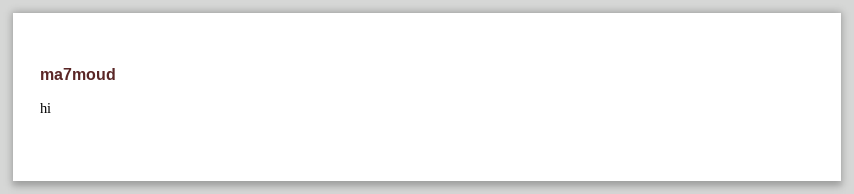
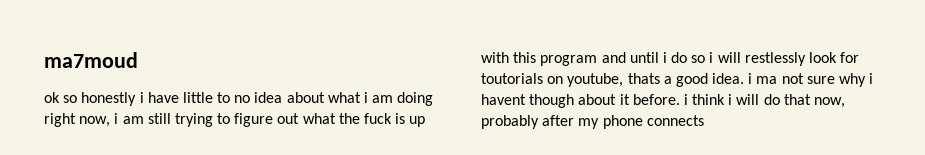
- hi
+ ok so honestly i have little to no idea about what i am doing right now, i am still trying to figure out what the fuck is up with this program and until i do so i will restlessly look for toutorials on youtube, thats a good idea. i ma not sure why i havent though about it before. i think i will do that now, probably after my phone connects

